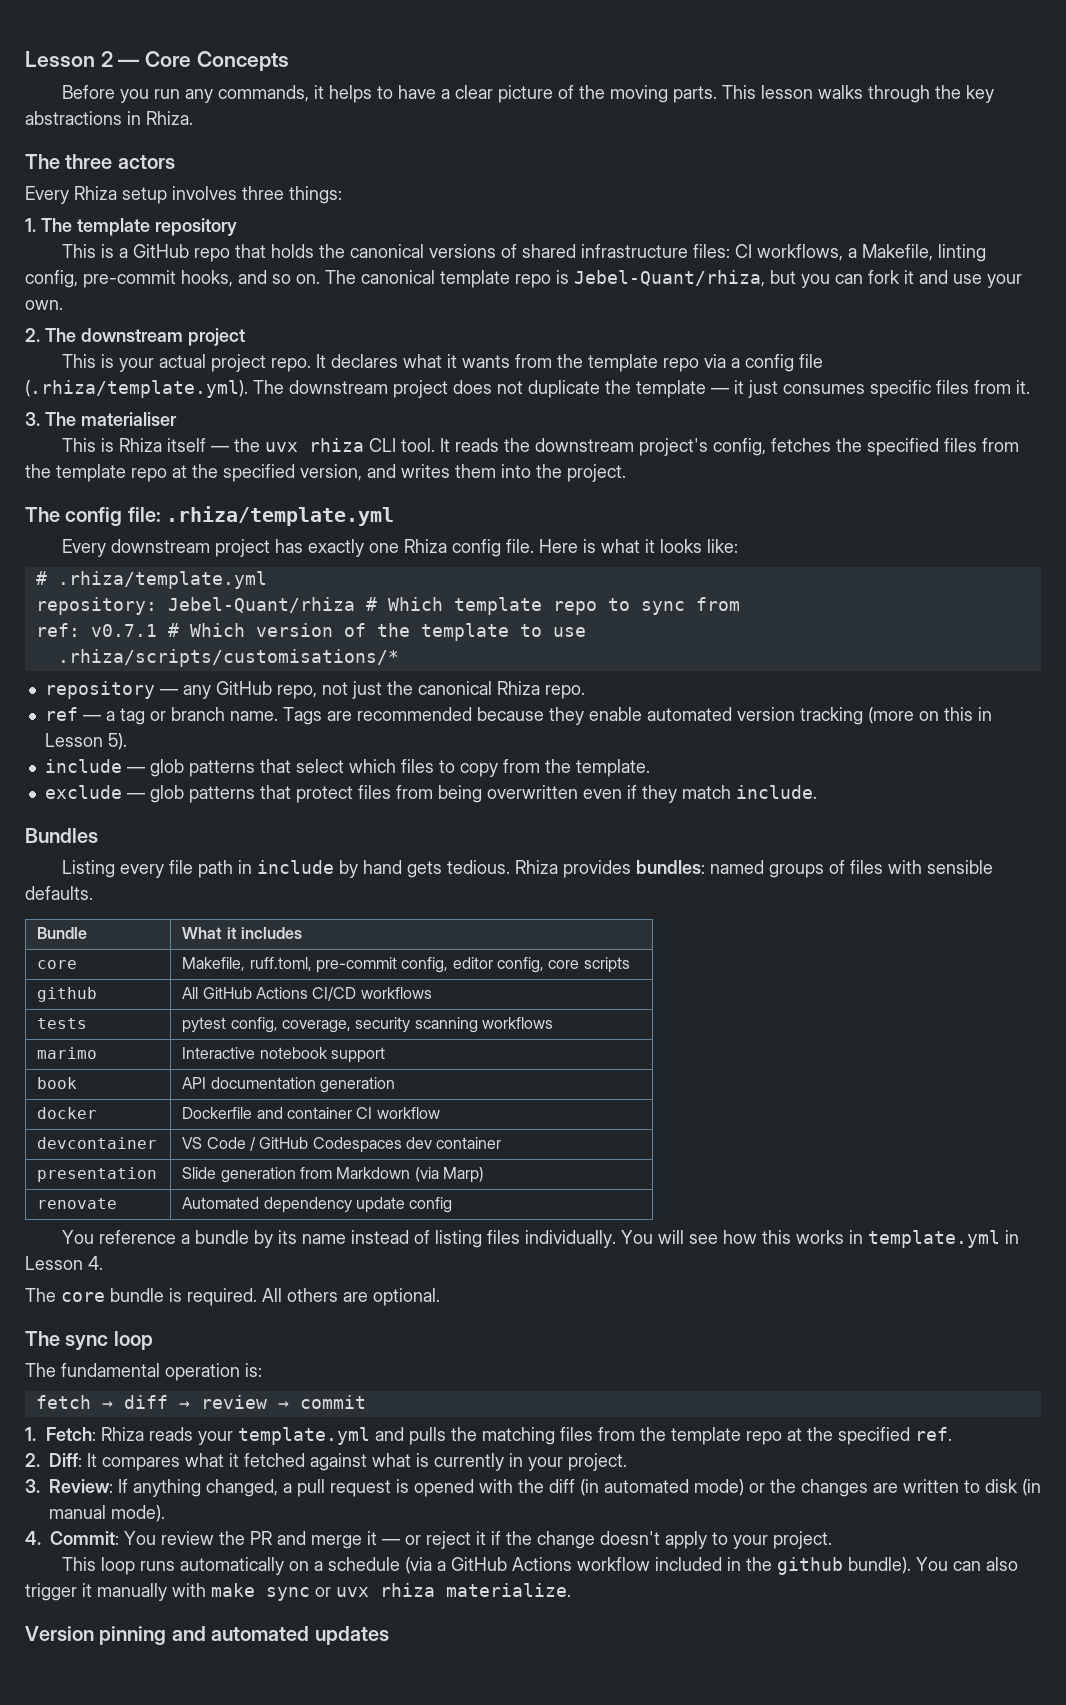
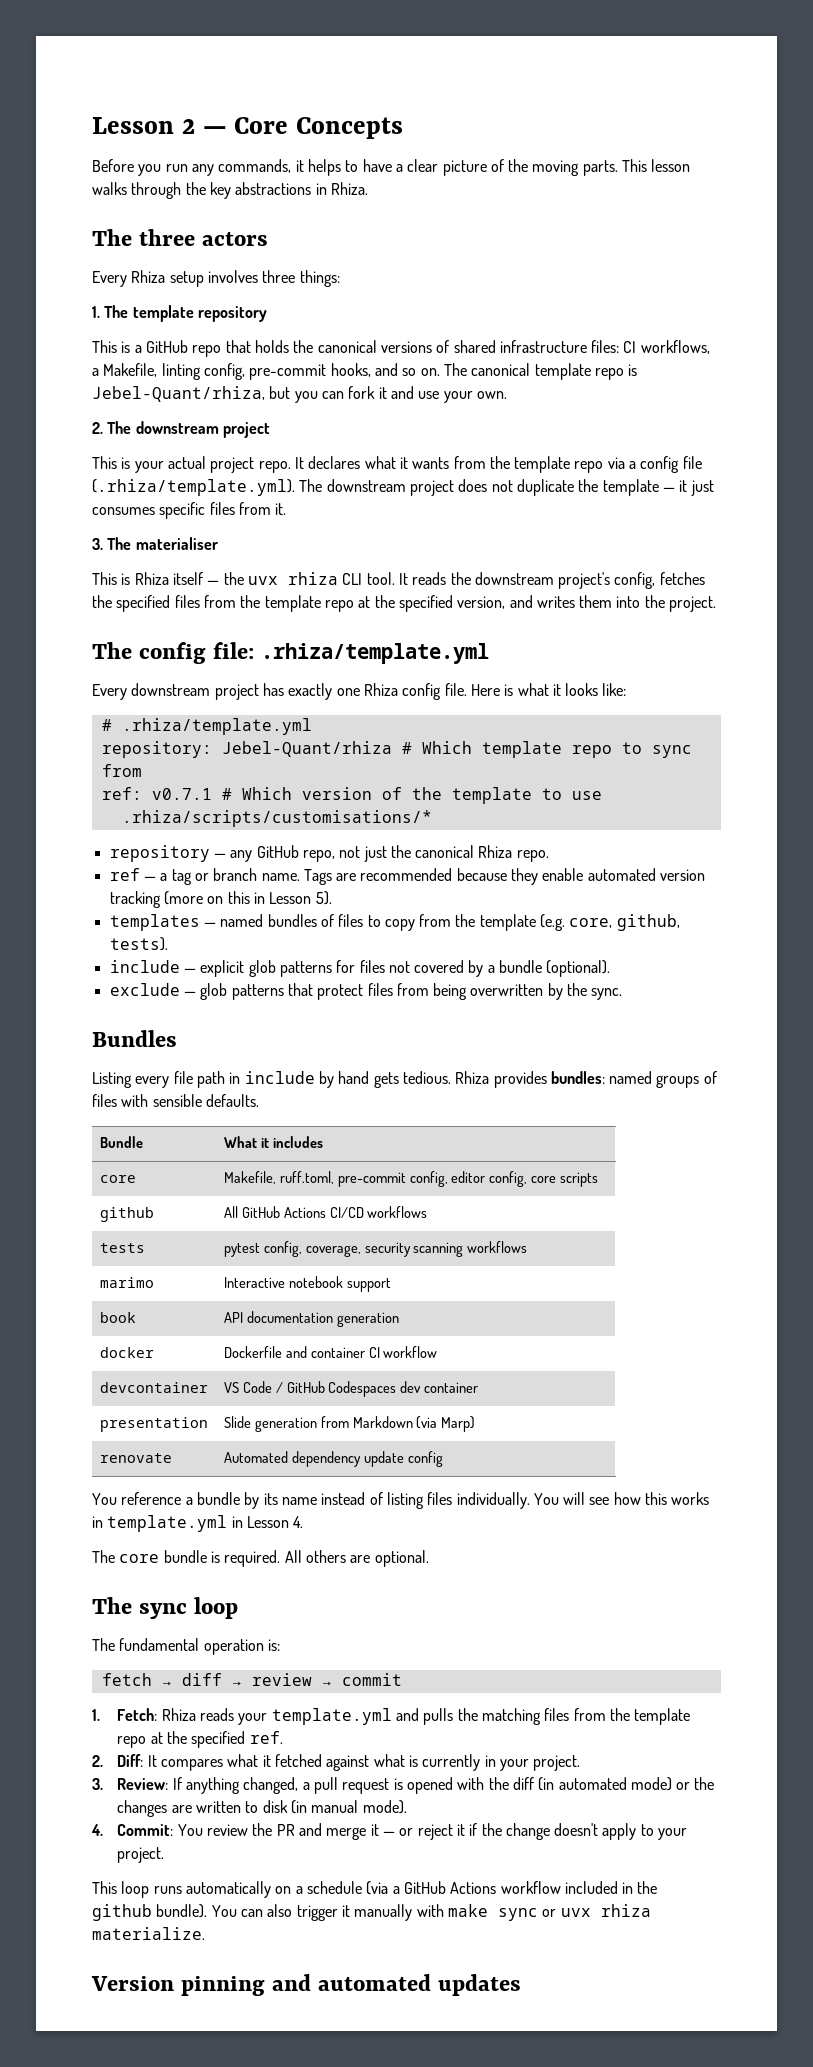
- include — glob patterns that select which files to copy from the template.
+ templates — named bundles of files to copy from the template (e.g. core, github, tests).
+ include — explicit glob patterns for files not covered by a bundle (optional).
- exclude — glob patterns that protect files from being overwritten even if they match include.
+ exclude — glob patterns that protect files from being overwritten by the sync.

